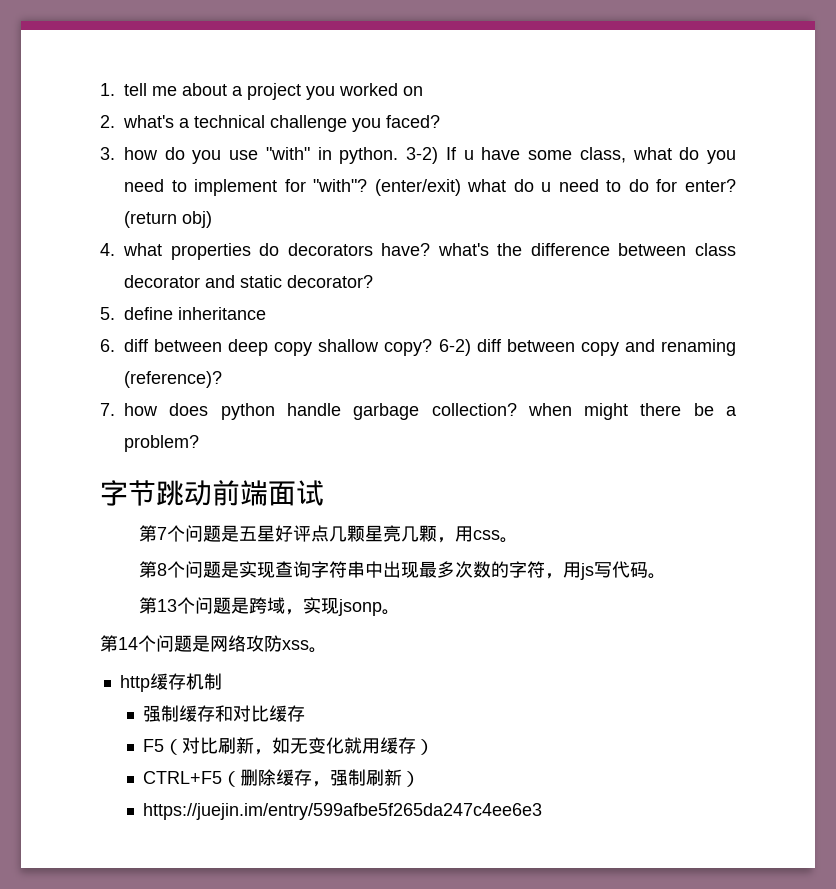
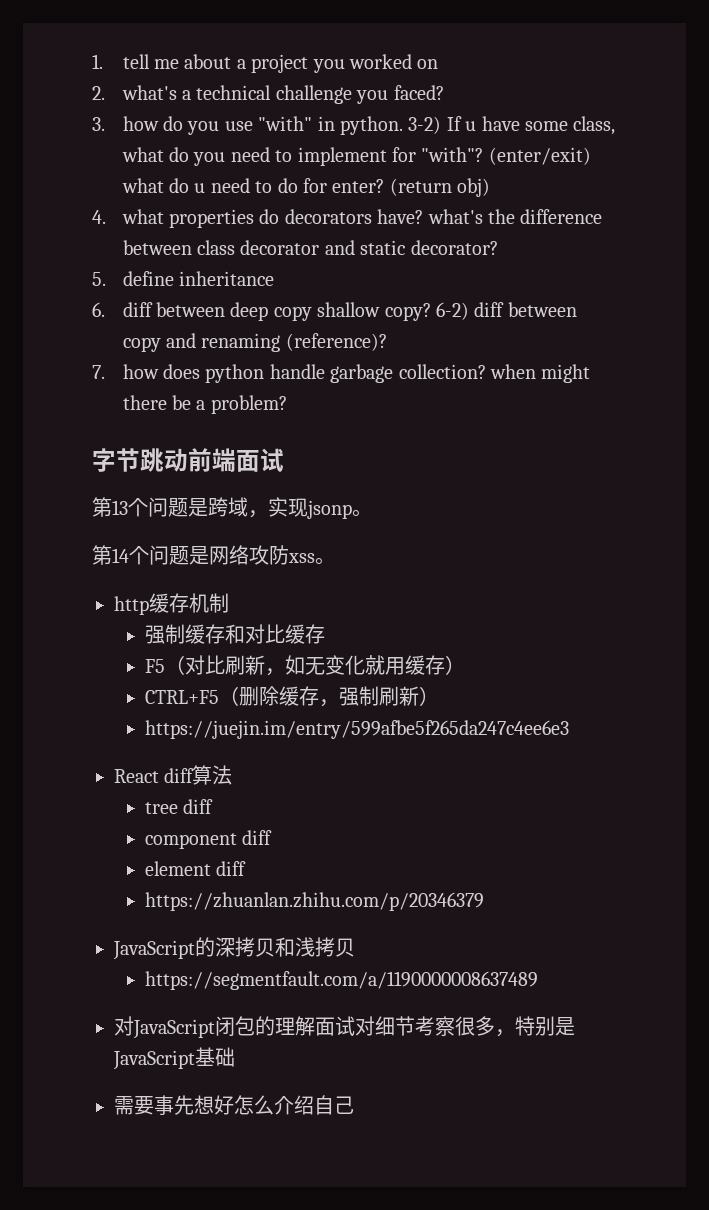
- 第7个问题是五星好评点几颗星亮几颗，用css。
- 第8个问题是实现查询字符串中出现最多次数的字符，用js写代码。
+ React diff算法
+ tree diff
+ component diff
+ element diff
+ https://zhuanlan.zhihu.com/p/20346379
+ JavaScript的深拷贝和浅拷贝
+ https://segmentfault.com/a/1190000008637489
+ 对JavaScript闭包的理解面试对细节考察很多，特别是JavaScript基础
+ 需要事先想好怎么介绍自己

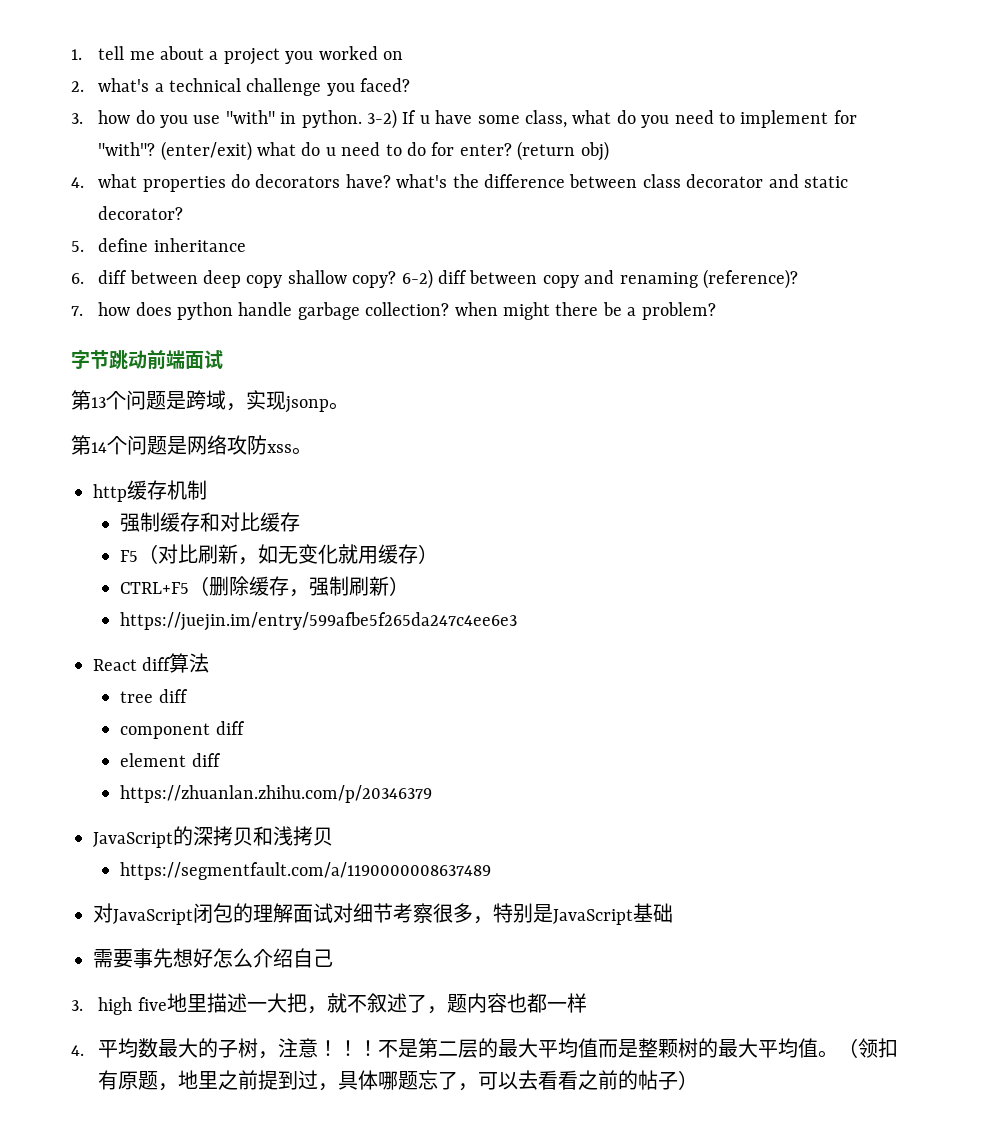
+ 3. high five地里描述一大把，就不叙述了，题内容也都一样
+ 4.平均数最大的子树，注意！！！不是第二层的最大平均值而是整颗树的最大平均值。（领扣有原题，地里之前提到过，具体哪题忘了，可以去看看之前的帖子）

